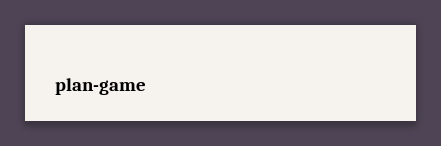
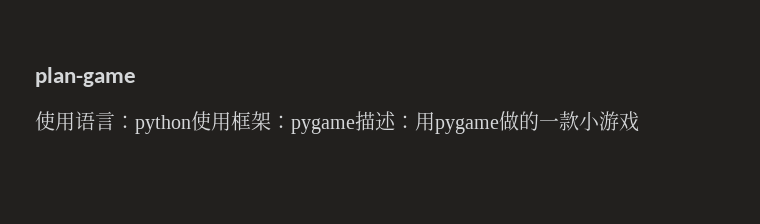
+ 使用语言：python使用框架：pygame描述：用pygame做的一款小游戏

